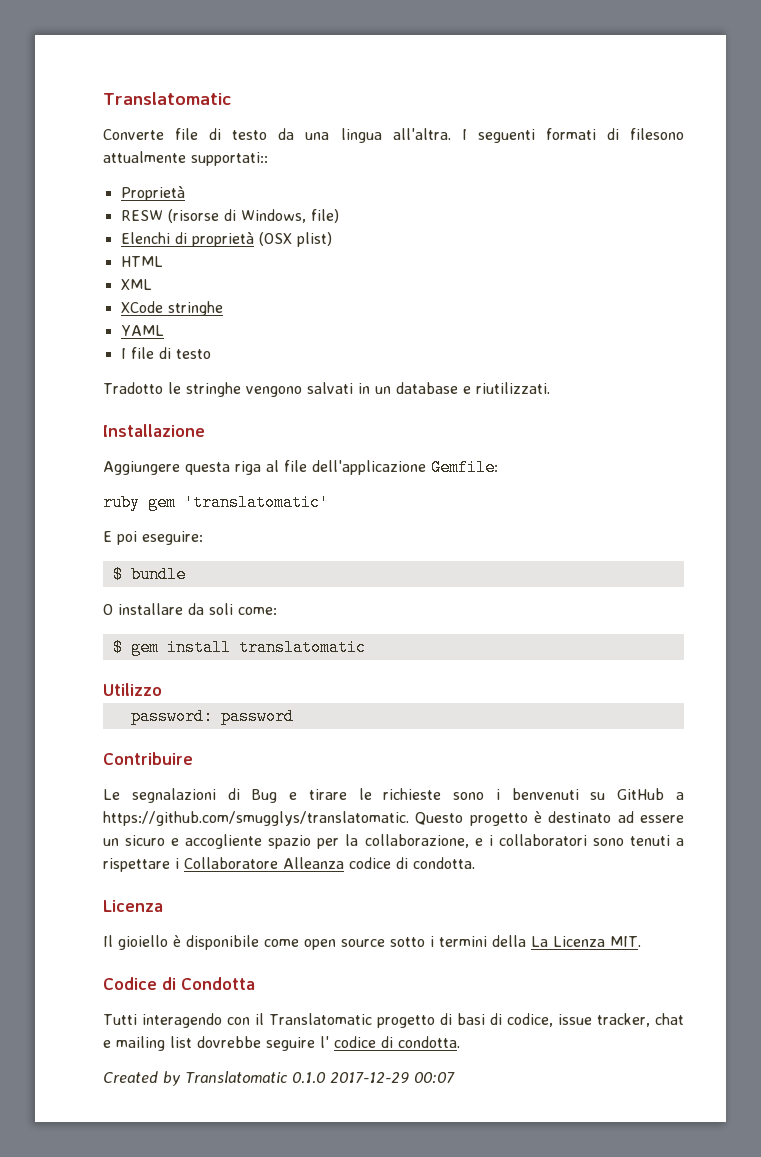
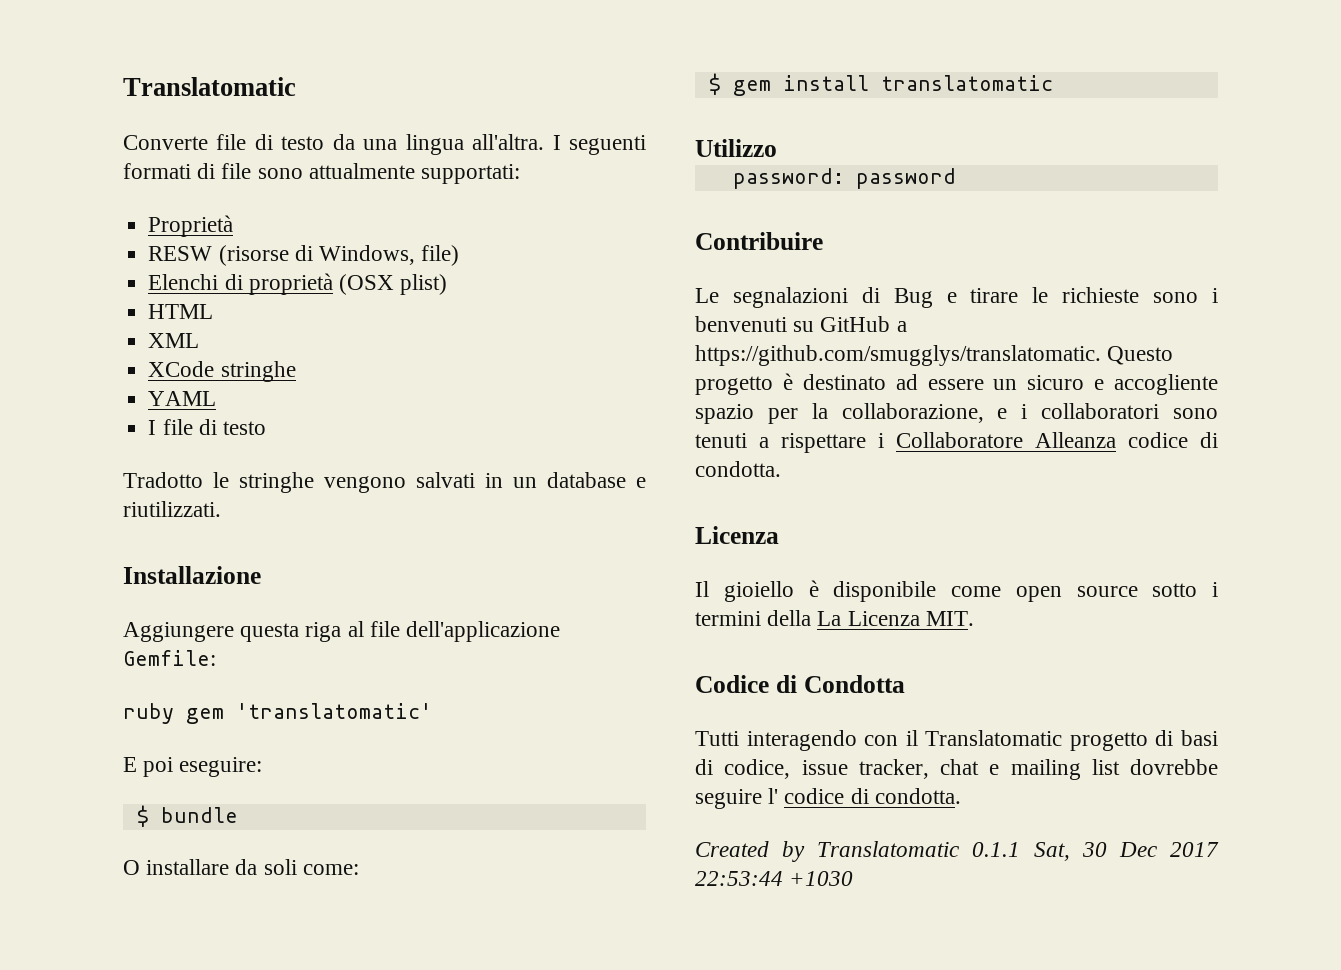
- I seguenti formati di filesono attualmente supportati::
+ I seguenti formati di file sono attualmente supportati:
- Created by Translatomatic 0.1.0 2017-12-29 00:07
+ Created by Translatomatic 0.1.1 Sat, 30 Dec 2017 22:53:44 +1030

